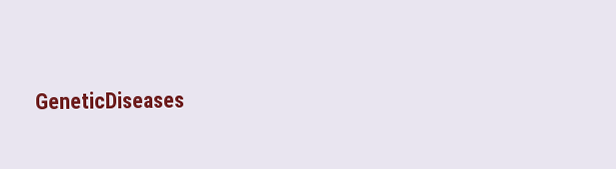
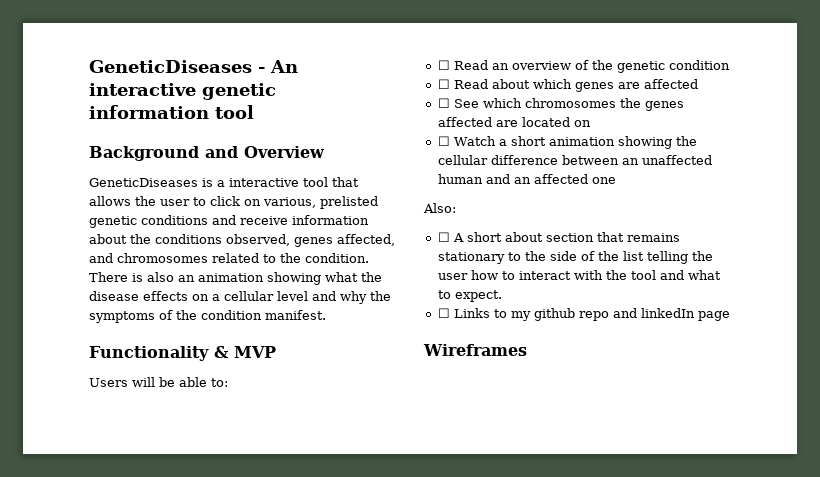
- GeneticDiseases
+ GeneticDiseases - An interactive genetic information tool
+ Background and Overview
+ GeneticDiseases is a interactive tool that allows the user to click on various, prelisted genetic conditions and receive information about the conditions observed, genes affected, and chromosomes related to the condition. There is also an animation showing what the disease effects on a cellular level and why the symptoms of the condition manifest.
+ Functionality & MVP
+ Users will be able to:
+ ☐ Read an overview of the genetic condition
+ ☐ Read about which genes are affected
+ ☐ See which chromosomes the genes affected are located on
+ ☐ Watch a short animation showing the cellular difference between an unaffected human and an affected one
+ Also:
+ ☐ A short about section that remains stationary to the side of the list telling the user how to interact with the tool and what to expect.
+ ☐ Links to my github repo and linkedIn page
+ Wireframes

